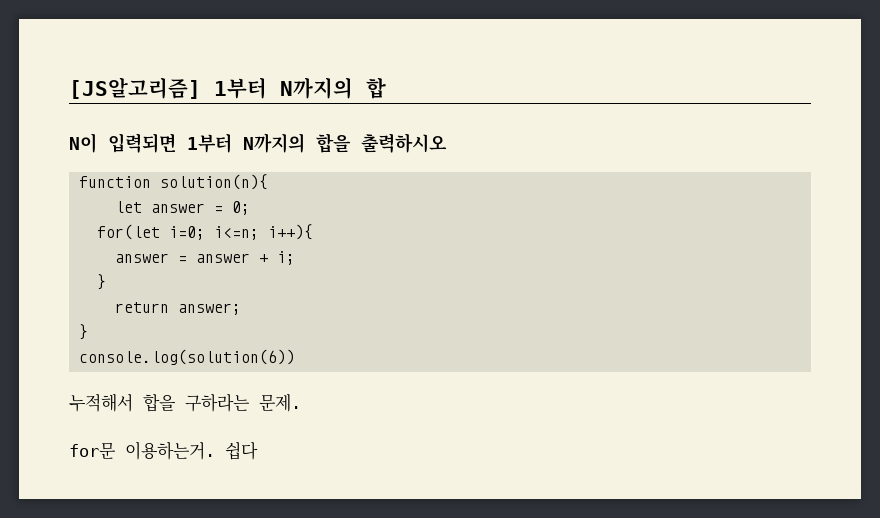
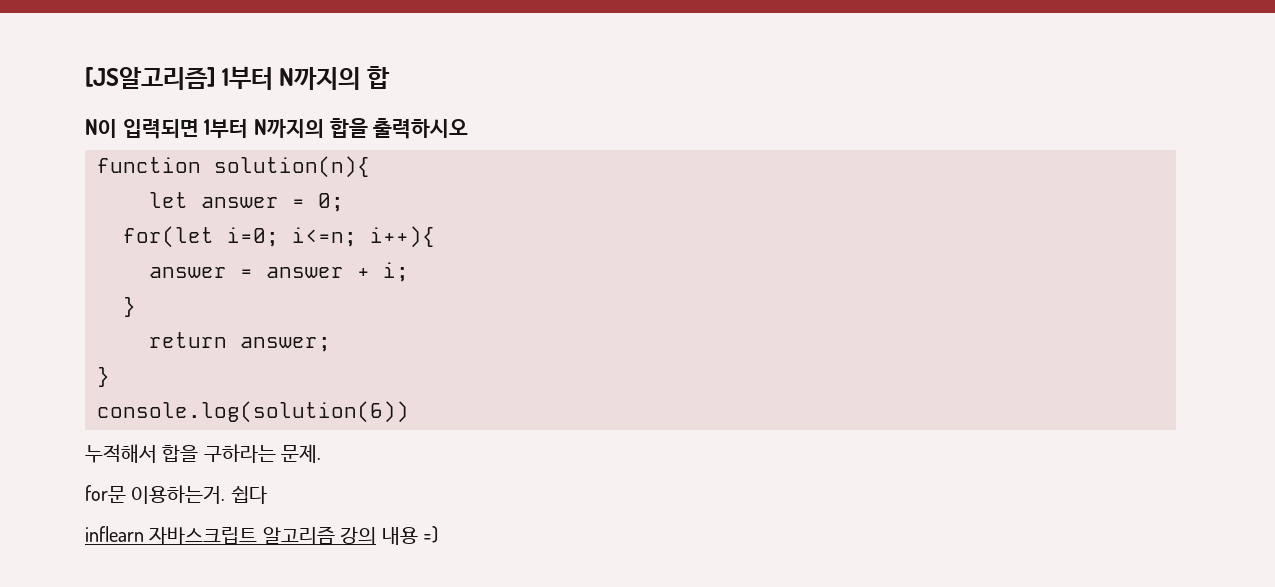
+ inflearn 자바스크립트 알고리즘 강의 내용 =)

